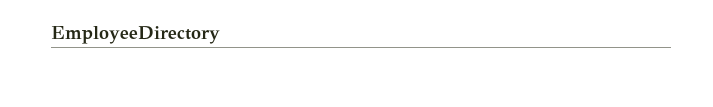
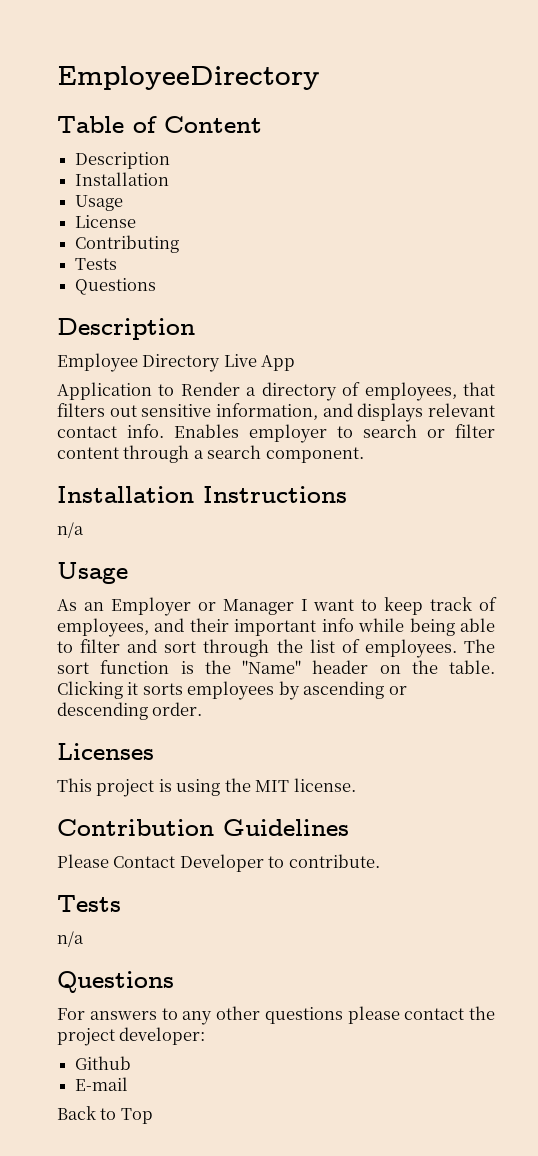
+ Table of Content
+ Description
+ Installation
+ Usage
+ License
+ Contributing
+ Tests
+ Questions
+ Description
+ Employee Directory Live App
+ Application to Render a directory of employees, that filters out sensitive information, and displays relevant contact info. Enables employer to search or filter content through a search component.
+ Installation Instructions
+ n/a
+ Usage
+ As an Employer or Manager I want to keep track of employees, and their important info while being able to filter and sort through the list of employees. The sort function is the "Name" header on the table. Clicking it sorts employees by ascending or descending order.
+ Licenses
+ This project is using the MIT license.
+ Contribution Guidelines
+ Please Contact Developer to contribute.
+ Tests
+ n/a
+ Questions
+ For answers to any other questions please contact the project developer:
+ Github
+ E-mail
+ Back to Top

